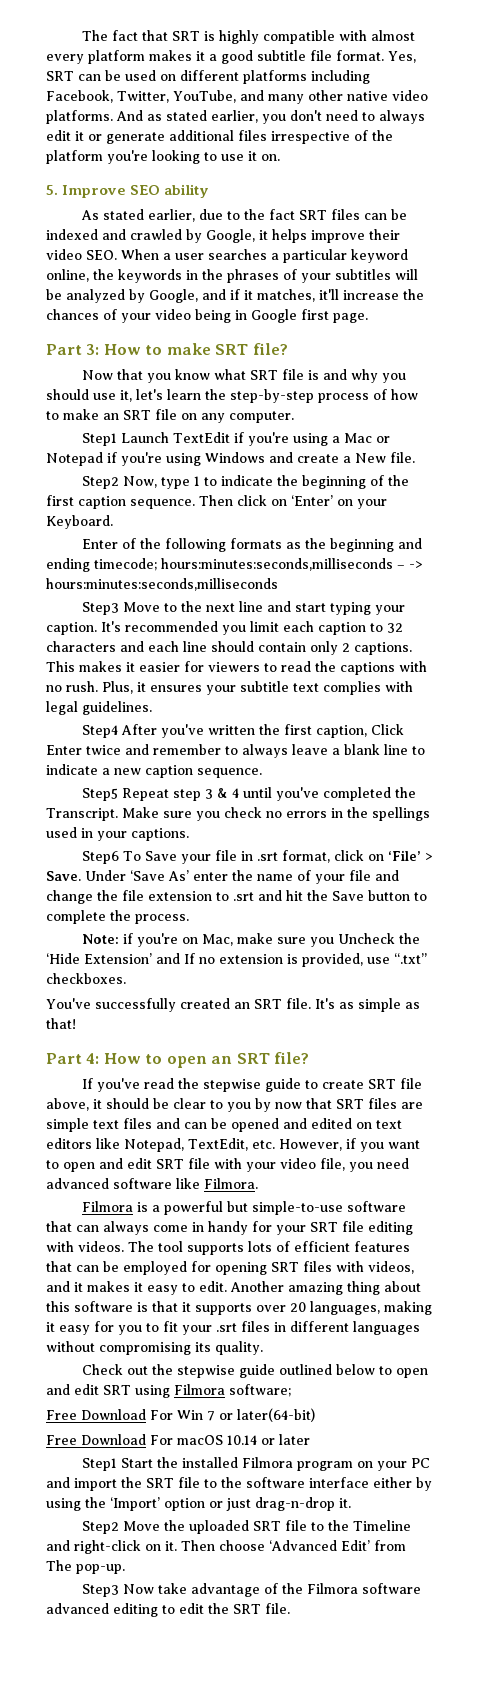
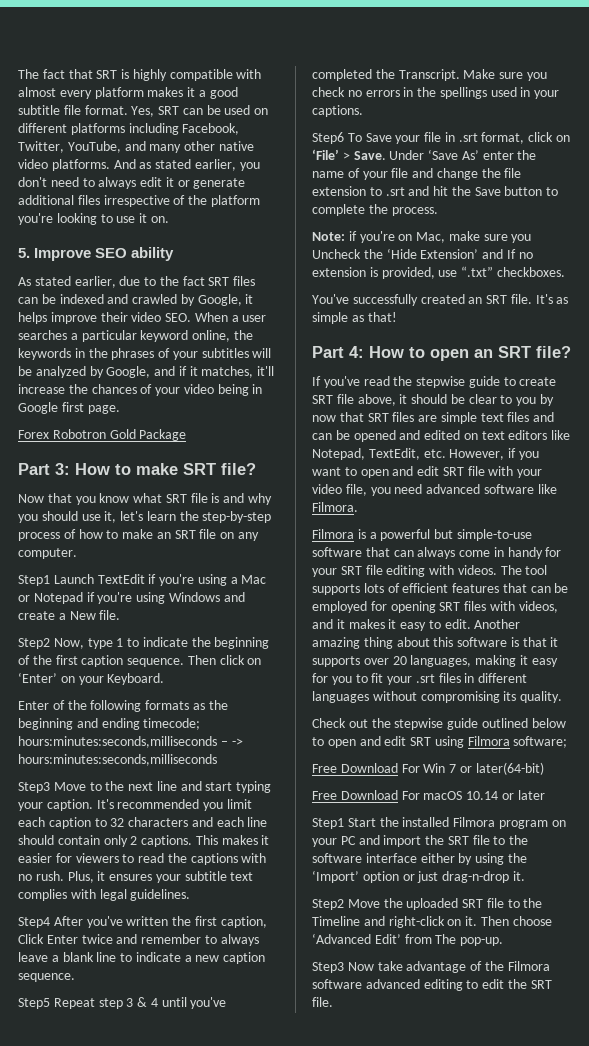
+ Forex Robotron Gold Package

